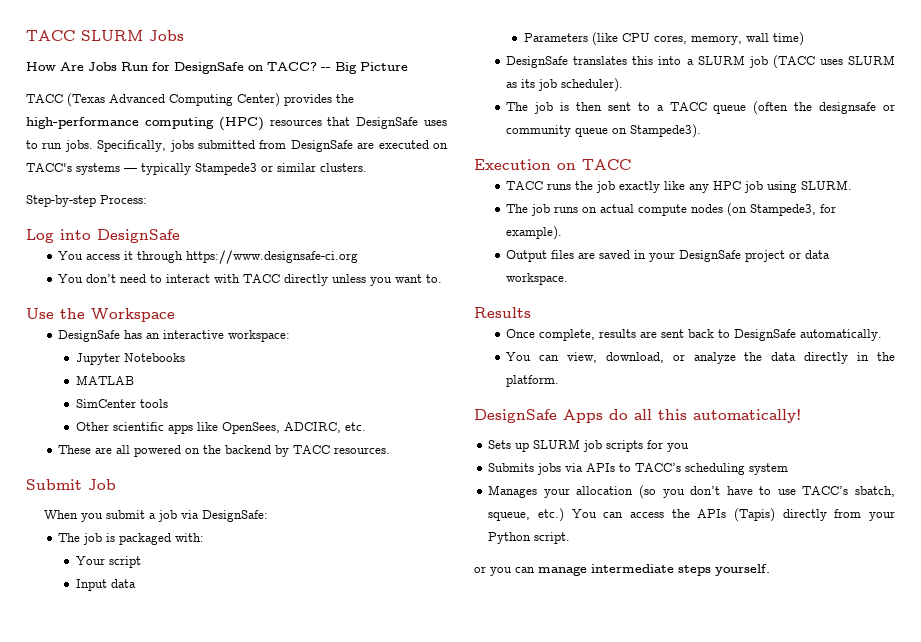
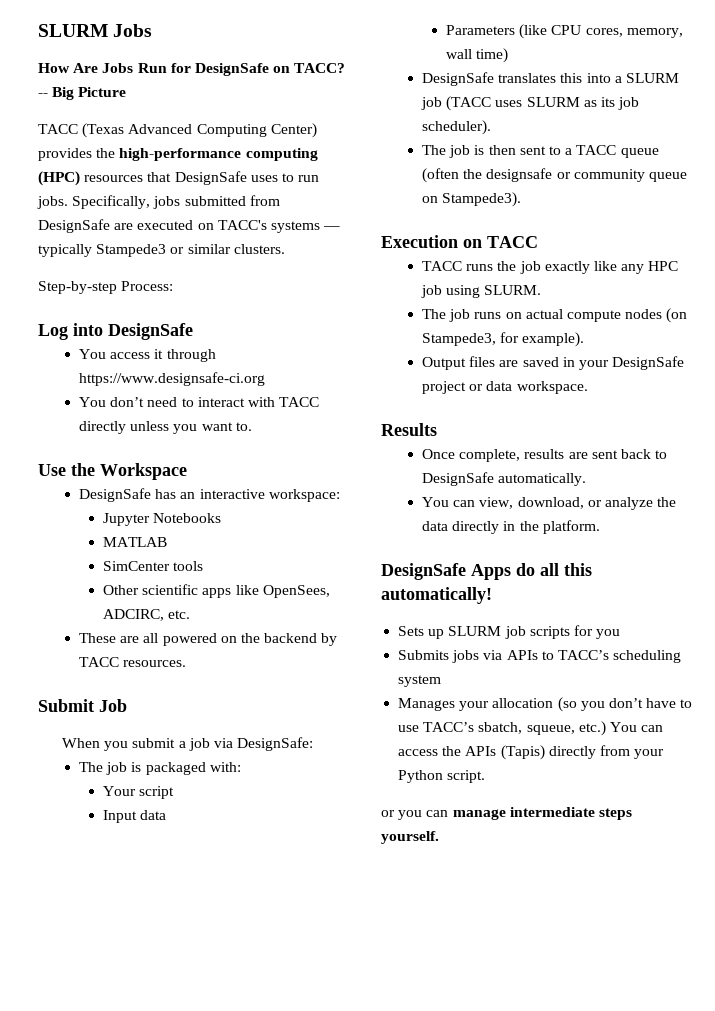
- TACC SLURM Jobs
+ SLURM Jobs

